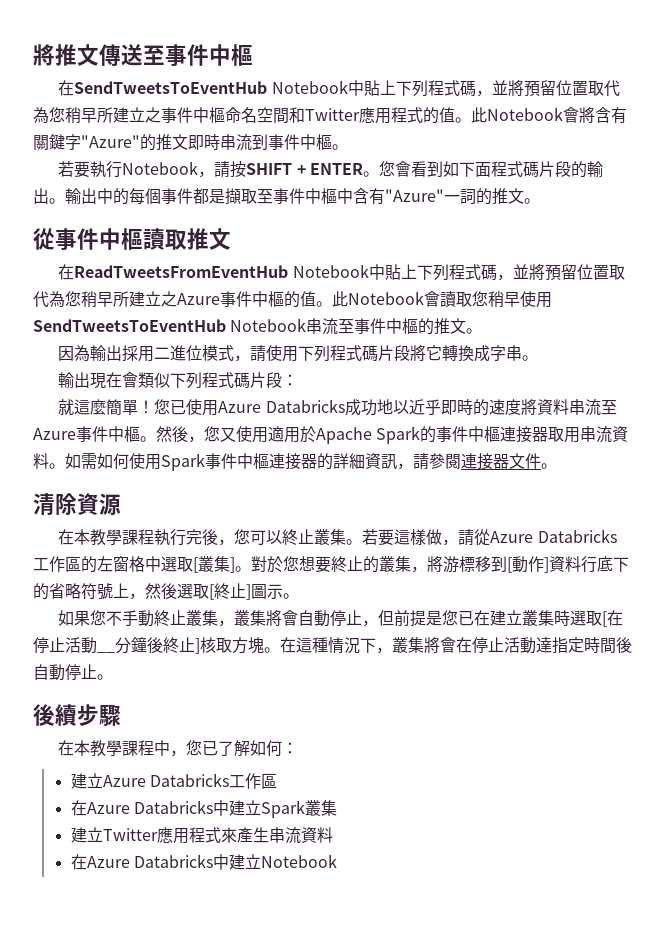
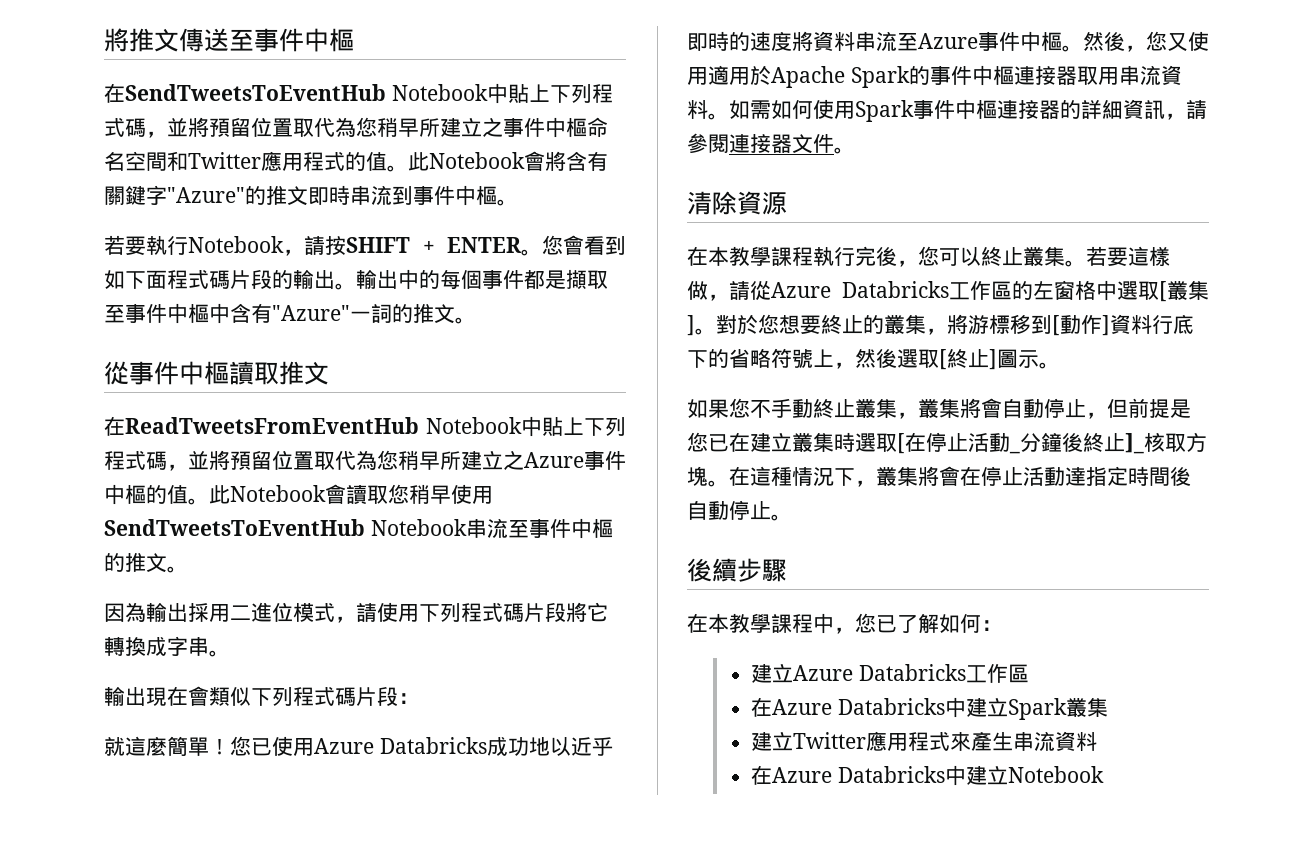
- 如果您不手動終止叢集，叢集將會自動停止，但前提是您已在建立叢集時選取[在停止活動__分鐘後終止]核取方塊。
+ 如果您不手動終止叢集，叢集將會自動停止，但前提是您已在建立叢集時選取[在停止活動_分鐘後終止]_核取方塊。

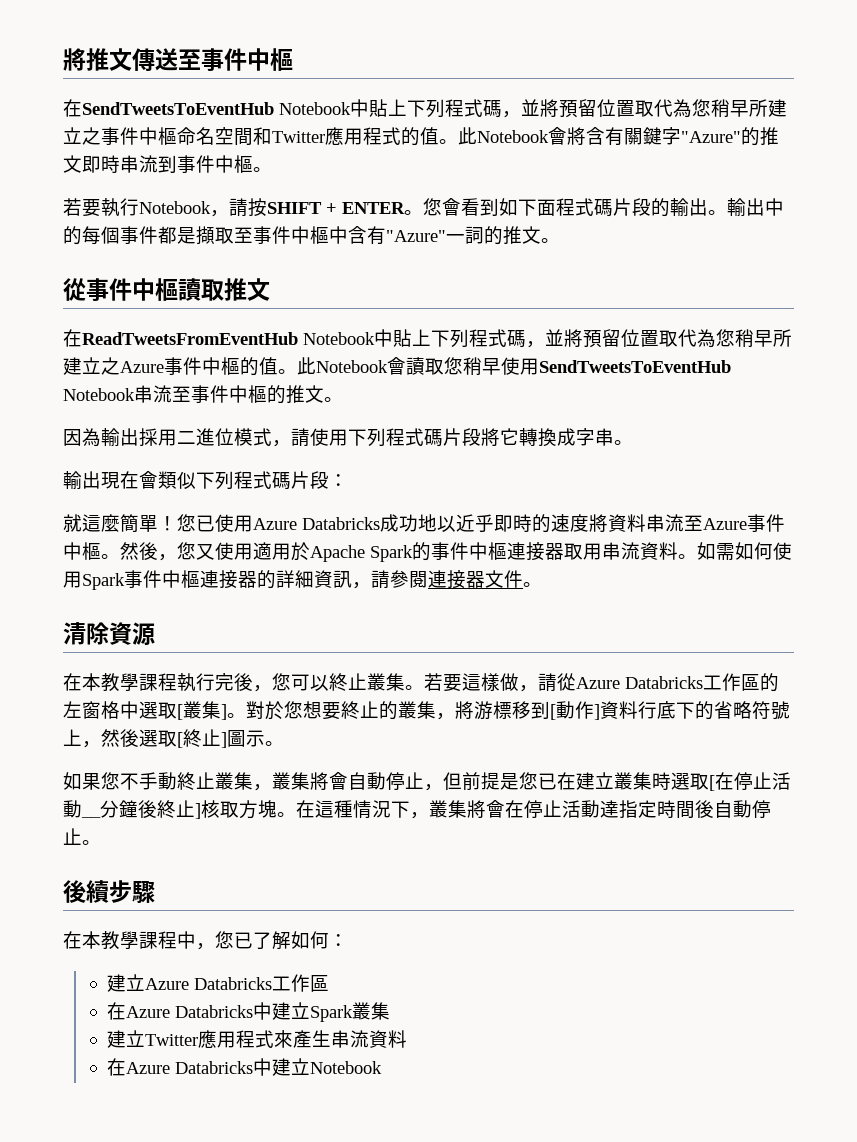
- 如果您不手動終止叢集，叢集將會自動停止，但前提是您已在建立叢集時選取[在停止活動_分鐘後終止]_核取方塊。
+ 如果您不手動終止叢集，叢集將會自動停止，但前提是您已在建立叢集時選取[在停止活動__分鐘後終止]核取方塊。

